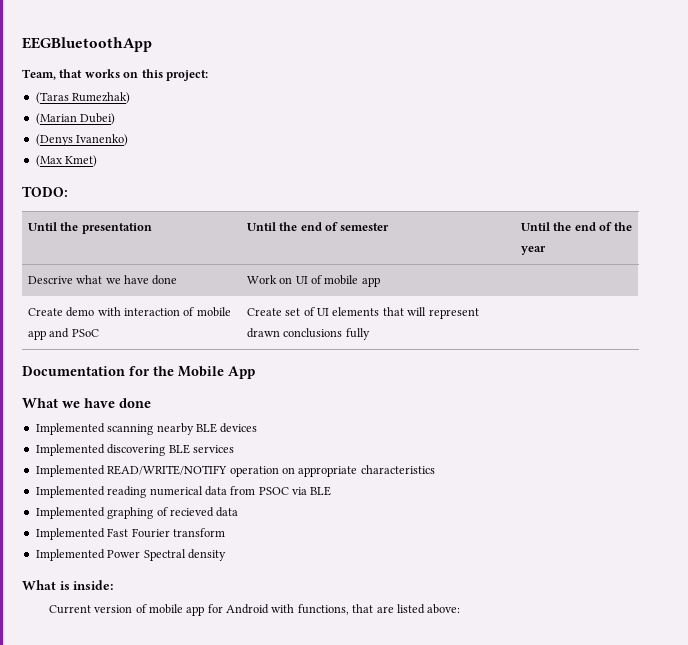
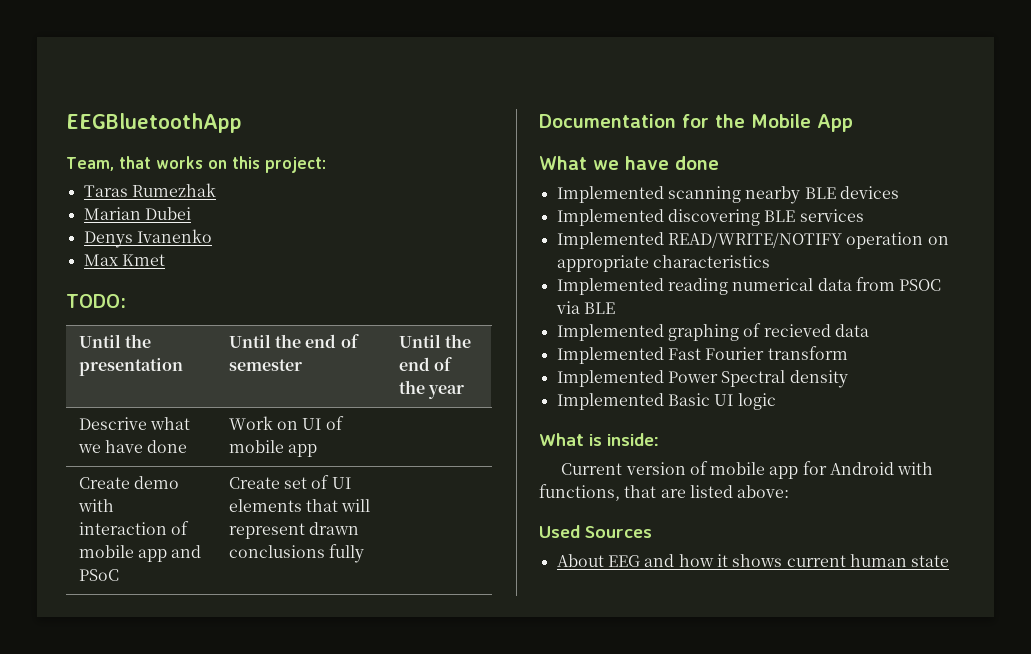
- (Taras Rumezhak)
- (Marian Dubei)
- (Denys Ivanenko)
- (Max Kmet)
+ Taras Rumezhak
+ Marian Dubei
+ Denys Ivanenko
+ Max Kmet
+ Implemented Basic UI logic
+ Used Sources
+ About EEG and how it shows current human state

